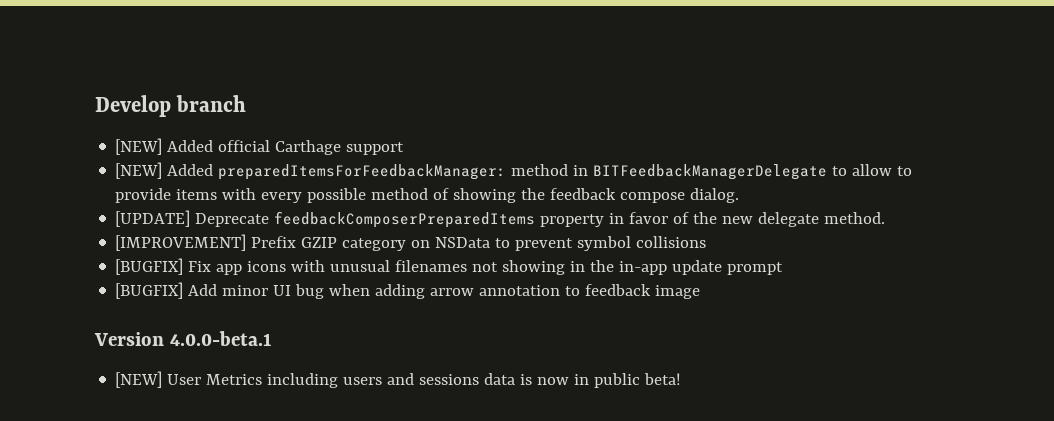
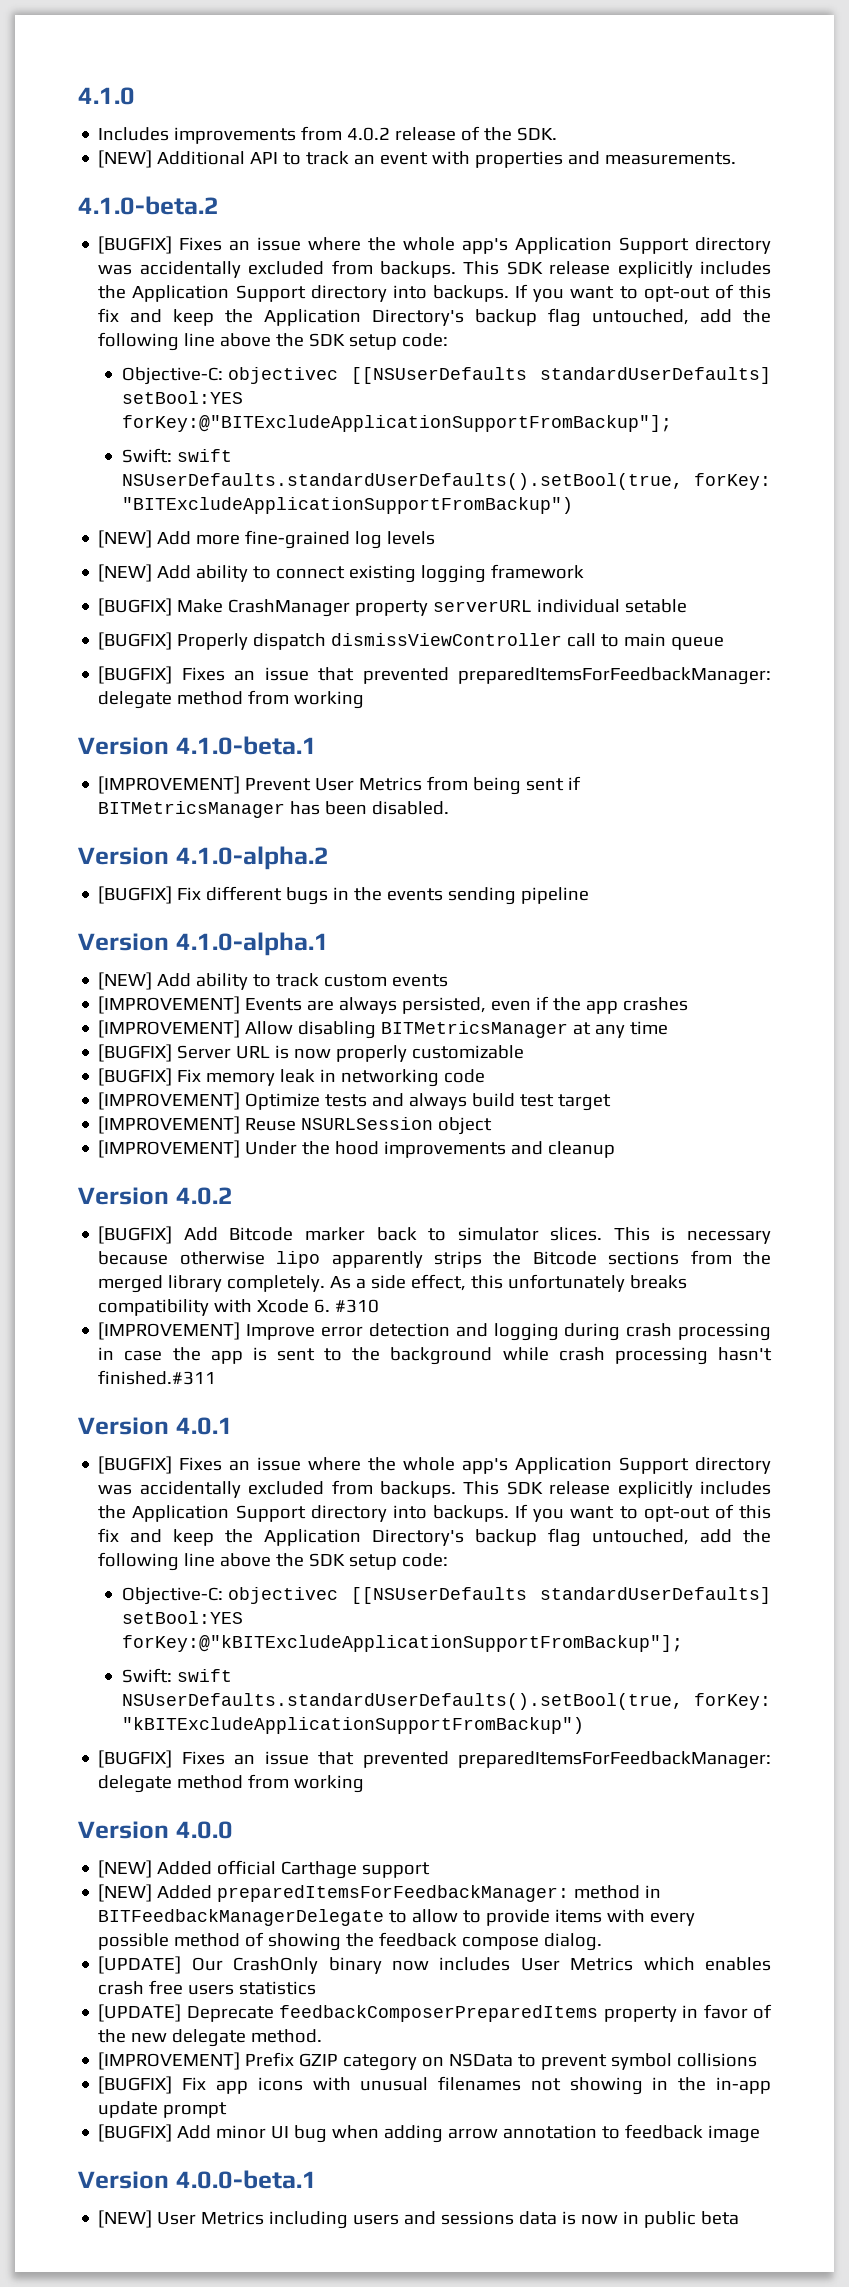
- Develop branch
+ 4.1.0
+ Includes improvements from 4.0.2 release of the SDK.
+ [NEW] Additional API to track an event with properties and measurements.
+ 4.1.0-beta.2
+ [BUGFIX] Fixes an issue where the whole app's Application Support directory was accidentally excluded from backups. This SDK release explicitly includes the Application Support directory into backups. If you want to opt-out of this fix and keep the Application Directory's backup flag untouched, add the following line above the SDK setup code:
+ Objective-C: objectivec [[NSUserDefaults standardUserDefaults] setBool:YES forKey:@"BITExcludeApplicationSupportFromBackup"];
+ Swift: swift NSUserDefaults.standardUserDefaults().setBool(true, forKey: "BITExcludeApplicationSupportFromBackup")
+ [NEW] Add more fine-grained log levels
+ [NEW] Add ability to connect existing logging framework
+ [BUGFIX] Make CrashManager property serverURL individual setable
+ [BUGFIX] Properly dispatch dismissViewController call to main queue
+ [BUGFIX] Fixes an issue that prevented preparedItemsForFeedbackManager: delegate method from working
+ Version 4.1.0-beta.1
+ [IMPROVEMENT] Prevent User Metrics from being sent if BITMetricsManager has been disabled.
+ Version 4.1.0-alpha.2
+ [BUGFIX] Fix different bugs in the events sending pipeline
+ Version 4.1.0-alpha.1
+ [NEW] Add ability to track custom events
+ [IMPROVEMENT] Events are always persisted, even if the app crashes
+ [IMPROVEMENT] Allow disabling BITMetricsManager at any time
+ [BUGFIX] Server URL is now properly customizable
+ [BUGFIX] Fix memory leak in networking code
+ [IMPROVEMENT] Optimize tests and always build test target
+ [IMPROVEMENT] Reuse NSURLSession object
+ [IMPROVEMENT] Under the hood improvements and cleanup
+ Version 4.0.2
+ [BUGFIX] Add Bitcode marker back to simulator slices. This is necessary because otherwise lipo apparently strips the Bitcode sections from the merged library completely. As a side effect, this unfortunately breaks compatibility with Xcode 6. #310
+ [IMPROVEMENT] Improve error detection and logging during crash processing in case the app is sent to the background while crash processing hasn't finished.#311
+ Version 4.0.1
+ [BUGFIX] Fixes an issue where the whole app's Application Support directory was accidentally excluded from backups. This SDK release explicitly includes the Application Support directory into backups. If you want to opt-out of this fix and keep the Application Directory's backup flag untouched, add the following line above the SDK setup code:
+ Objective-C: objectivec [[NSUserDefaults standardUserDefaults] setBool:YES forKey:@"kBITExcludeApplicationSupportFromBackup"];
+ Swift: swift NSUserDefaults.standardUserDefaults().setBool(true, forKey: "kBITExcludeApplicationSupportFromBackup")
+ [BUGFIX] Fixes an issue that prevented preparedItemsForFeedbackManager: delegate method from working
+ Version 4.0.0
+ [UPDATE] Our CrashOnly binary now includes User Metrics which enables crash free users statistics
- [NEW] User Metrics including users and sessions data is now in public beta!
+ [NEW] User Metrics including users and sessions data is now in public beta

